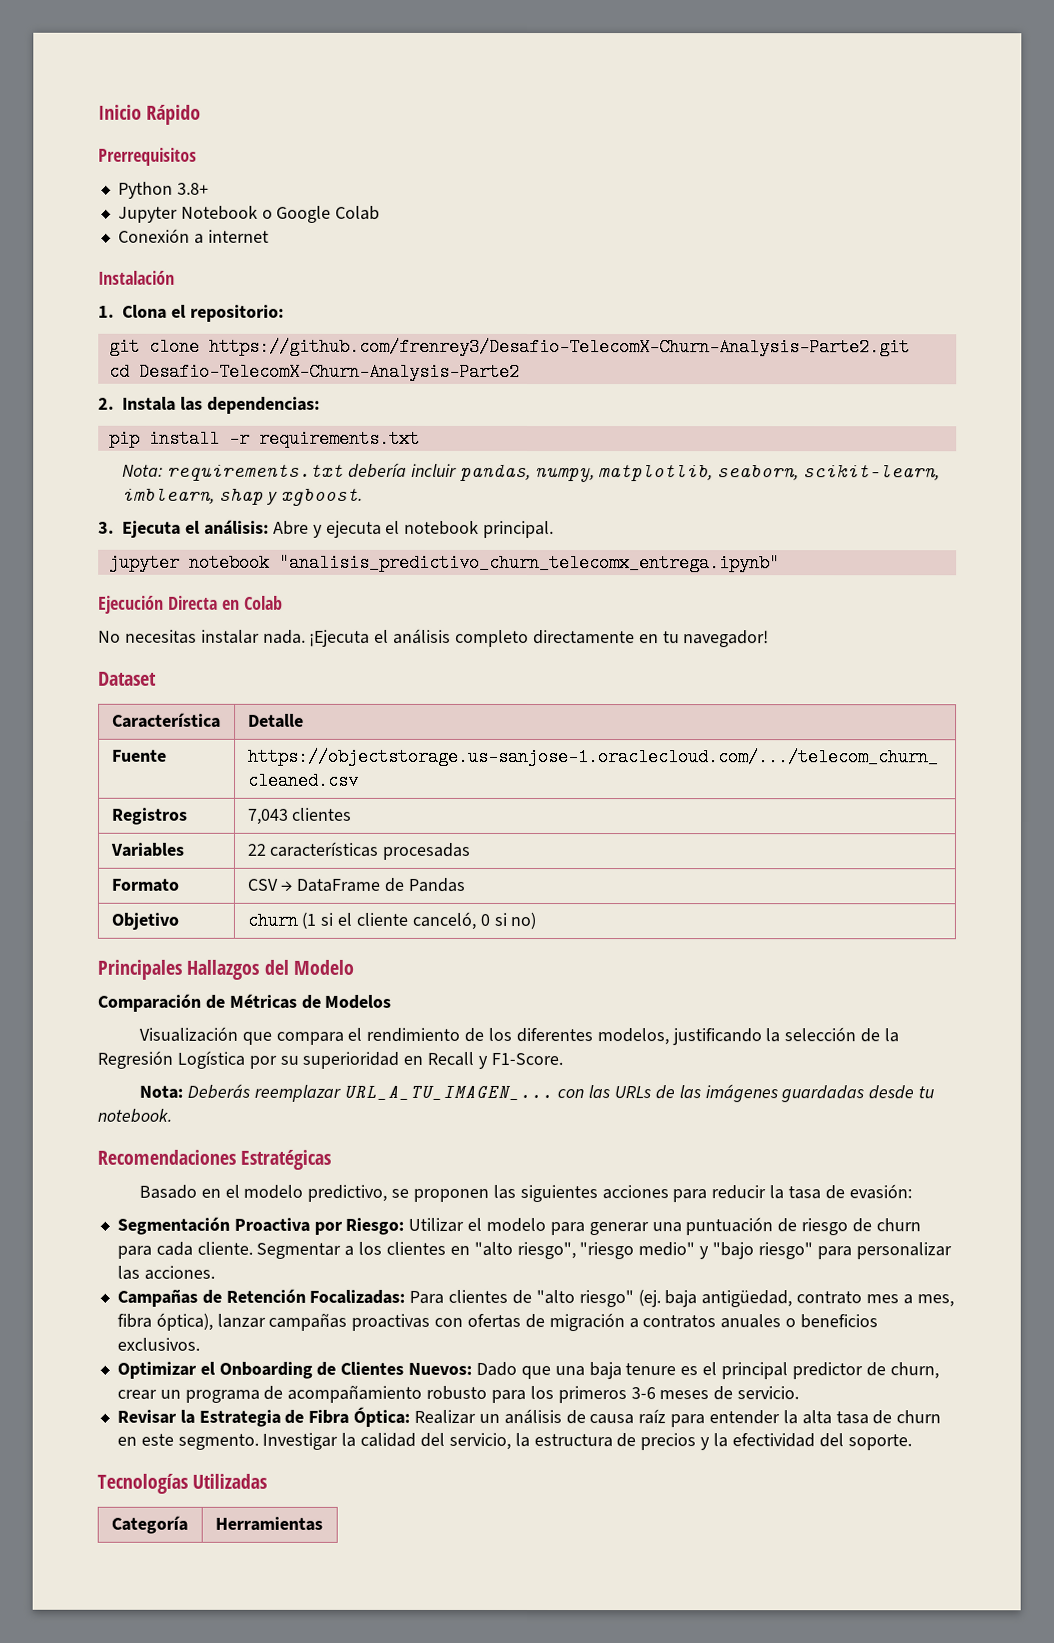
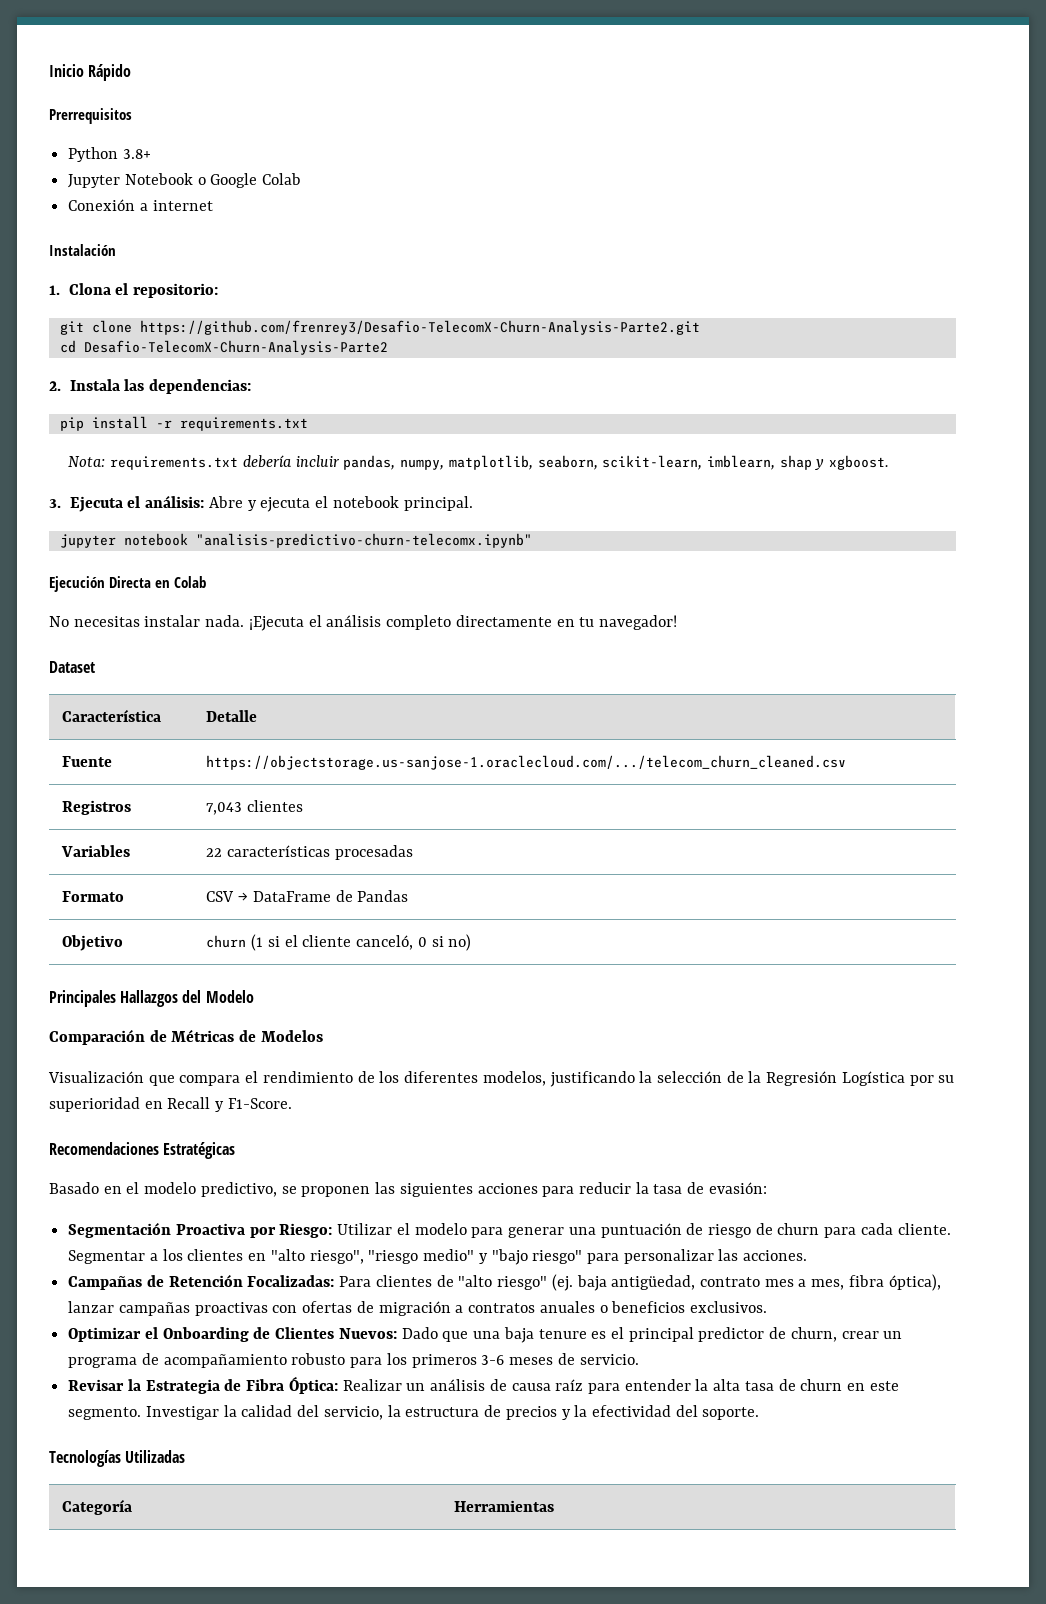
- jupyter notebook "analisis_predictivo_churn_telecomx_entrega.ipynb"
+ jupyter notebook "analisis-predictivo-churn-telecomx.ipynb"
- Nota: Deberás reemplazar URL_A_TU_IMAGEN_... con las URLs de las imágenes guardadas desde tu notebook.

